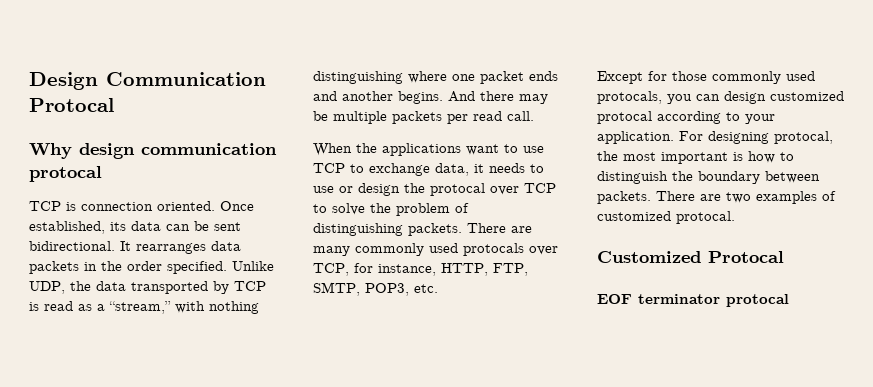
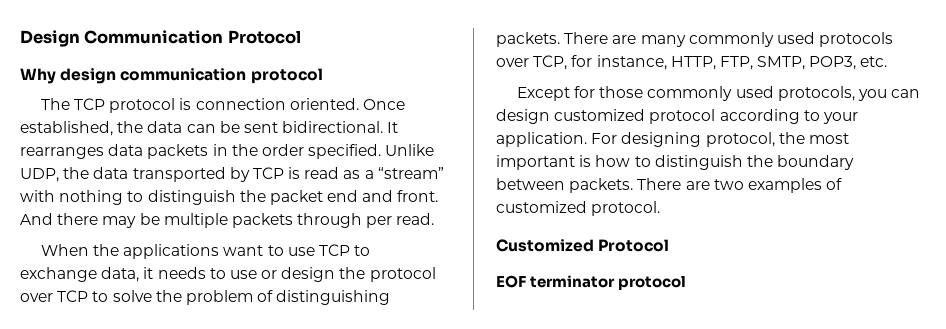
- Design Communication Protocal
+ Design Communication Protocol
- Why design communication protocal
- TCP is connection oriented.
+ Why design communication protocol
+ The TCP protocol is connection oriented.
- Once established, its data can be sent bidirectional.
+ Once established, the data can be sent bidirectional.
- Unlike UDP, the data transported by TCP is read as a “stream,” with nothing distinguishing where one packet ends and another begins.
+ Unlike UDP, the data transported by TCP is read as a “stream” with nothing to distinguish the packet end and front.
- And there may be multiple packets per read call.
+ And there may be multiple packets through per read.
- When the applications want to use TCP to exchange data, it needs to use or design the protocal over TCP to solve the problem of distinguishing packets.
+ When the applications want to use TCP to exchange data, it needs to use or design the protocol over TCP to solve the problem of distinguishing packets.
- There are many commonly used protocals over TCP, for instance, HTTP, FTP, SMTP, POP3, etc.
+ There are many commonly used protocols over TCP, for instance, HTTP, FTP, SMTP, POP3, etc.
- Except for those commonly used protocals, you can design customized protocal according to your application.
+ Except for those commonly used protocols, you can design customized protocol according to your application.
- For designing protocal, the most important is how to distinguish the boundary between packets.
+ For designing protocol, the most important is how to distinguish the boundary between packets.
- There are two examples of customized protocal.
+ There are two examples of customized protocol.
- Customized Protocal
+ Customized Protocol
- EOF terminator protocal
+ EOF terminator protocol

